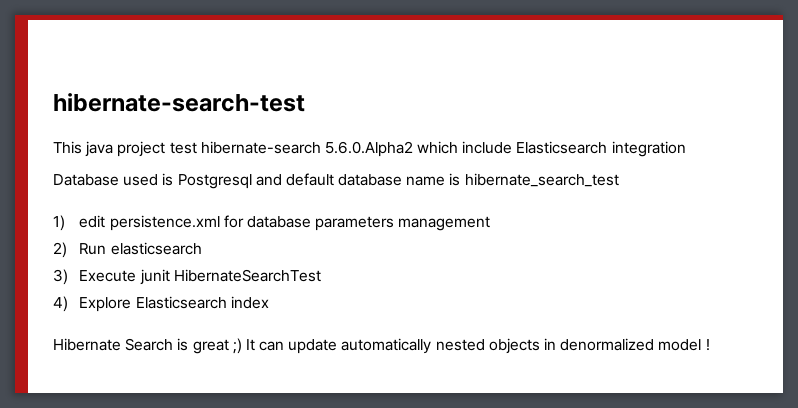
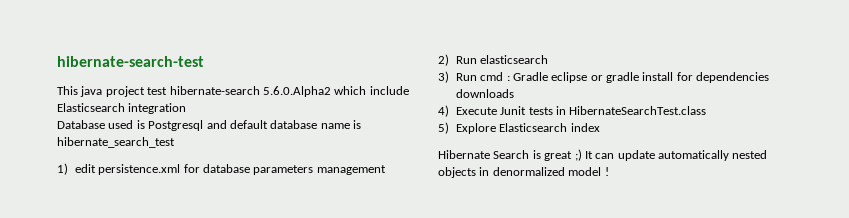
- 3) Execute junit HibernateSearchTest
- 4) Explore Elasticsearch index
+ 3) Run cmd : Gradle eclipse or gradle install for dependencies downloads
+ 4) Execute Junit tests in HibernateSearchTest.class
+ 5) Explore Elasticsearch index

